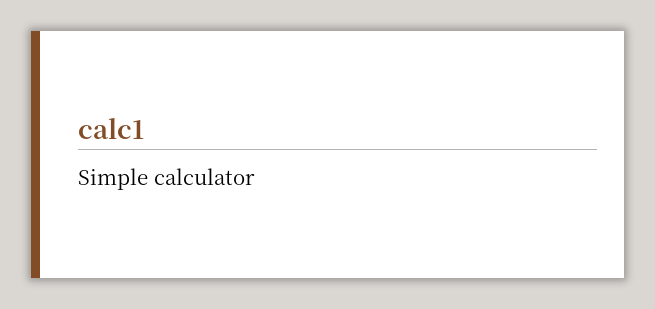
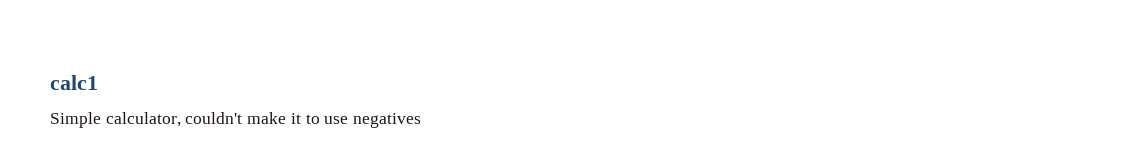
- Simple calculator
+ Simple calculator, couldn't make it to use negatives

